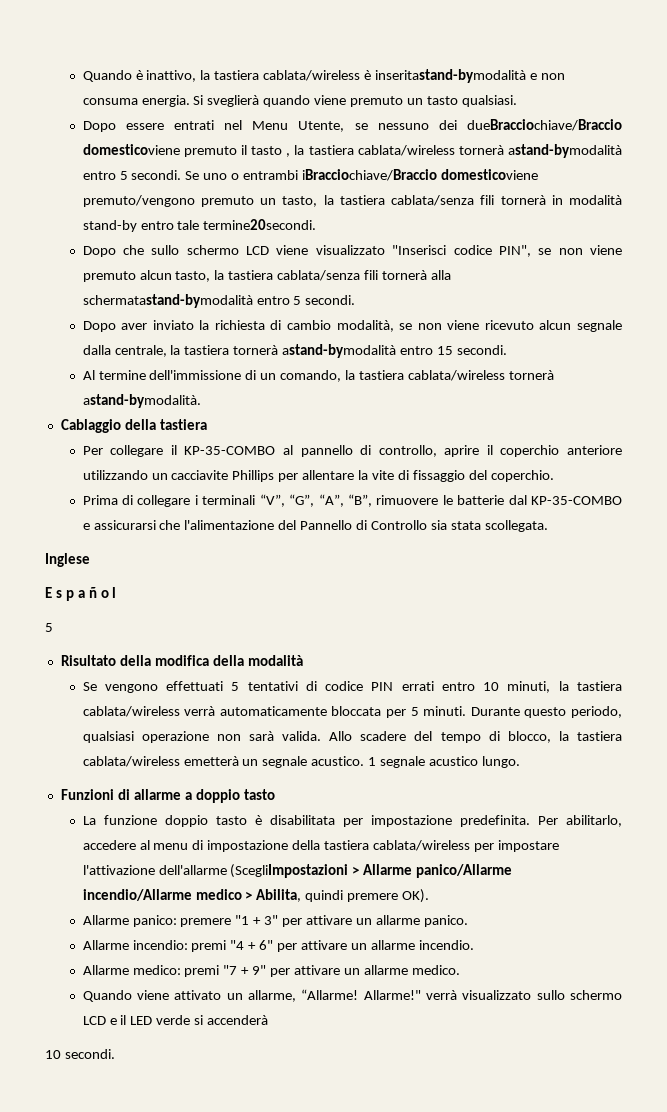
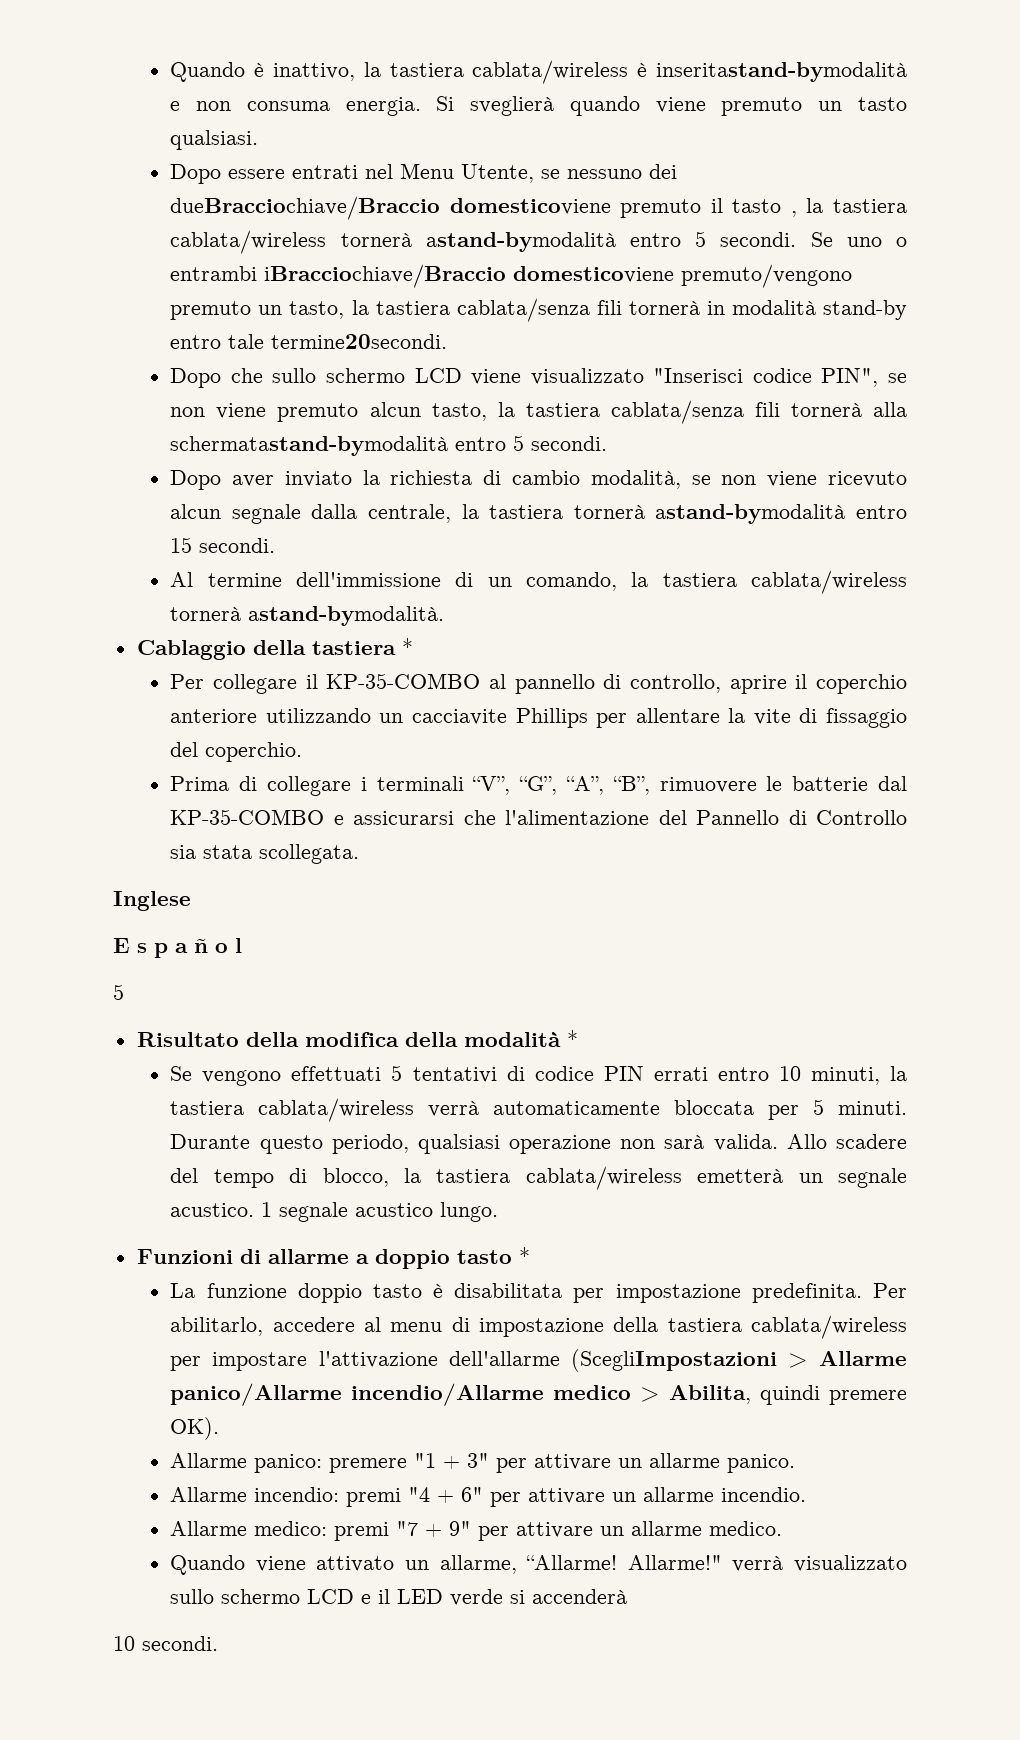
- Cablaggio della tastiera
+ Cablaggio della tastiera *
- Risultato della modifica della modalità
+ Risultato della modifica della modalità *
- Funzioni di allarme a doppio tasto
+ Funzioni di allarme a doppio tasto *

